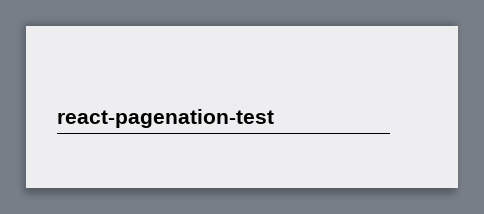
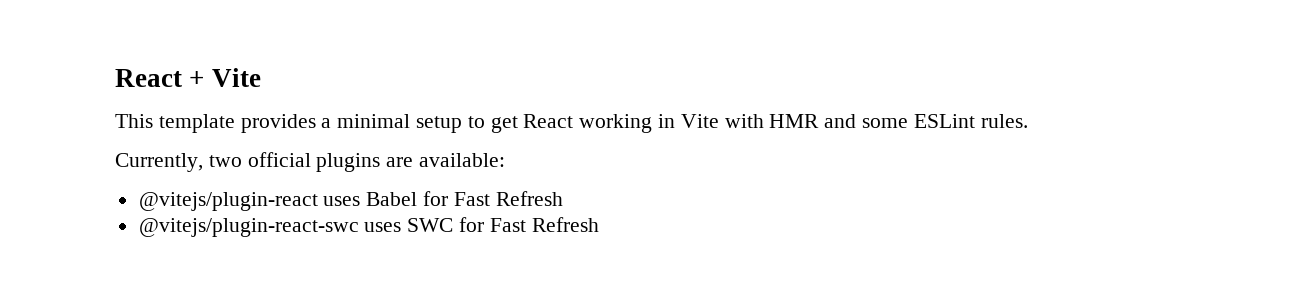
- react-pagenation-test
+ React + Vite
+ This template provides a minimal setup to get React working in Vite with HMR and some ESLint rules.
+ Currently, two official plugins are available:
+ @vitejs/plugin-react uses Babel for Fast Refresh
+ @vitejs/plugin-react-swc uses SWC for Fast Refresh

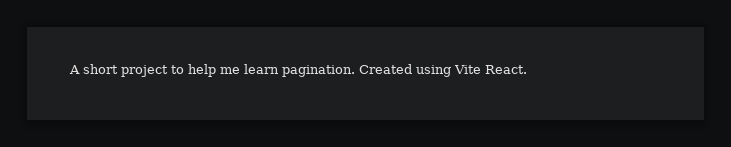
- React + Vite
- This template provides a minimal setup to get React working in Vite with HMR and some ESLint rules.
- Currently, two official plugins are available:
- @vitejs/plugin-react uses Babel for Fast Refresh
- @vitejs/plugin-react-swc uses SWC for Fast Refresh
+ A short project to help me learn pagination. Created using Vite React.

